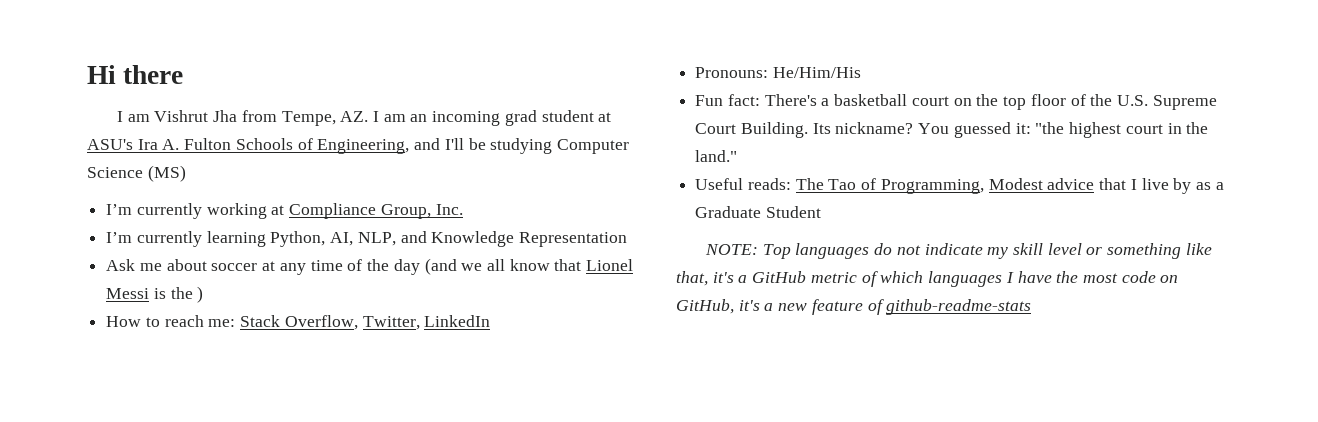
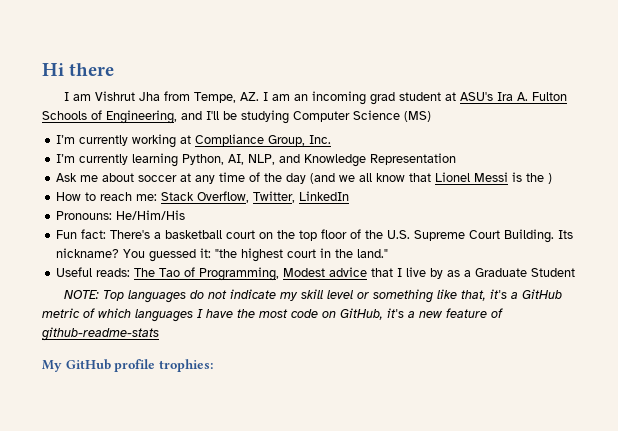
+ My GitHub profile trophies:

